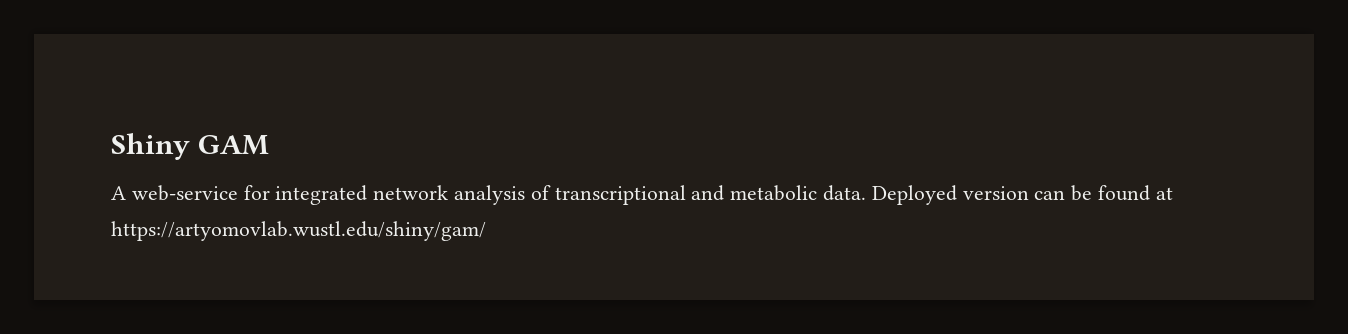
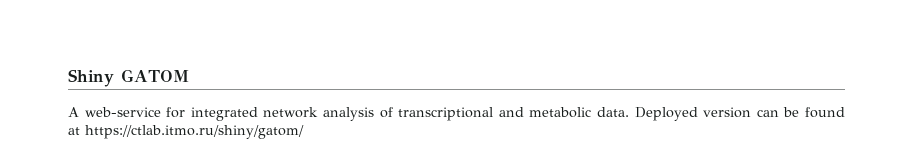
- Shiny GAM
+ Shiny GATOM
- Deployed version can be found at https://artyomovlab.wustl.edu/shiny/gam/
+ Deployed version can be found at https://ctlab.itmo.ru/shiny/gatom/

